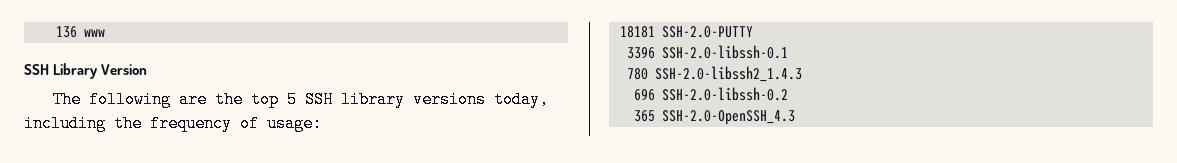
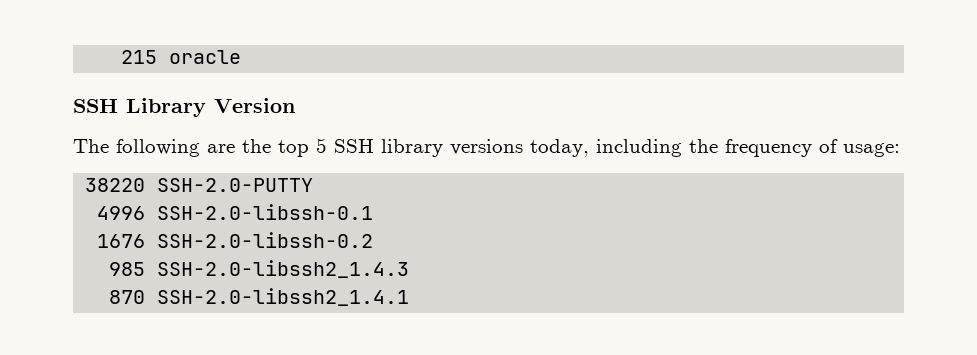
- 136 www
+ 215 oracle
- 18181 SSH-2.0-PUTTY
+ 38220 SSH-2.0-PUTTY
- 3396 SSH-2.0-libssh-0.1
+ 4996 SSH-2.0-libssh-0.1
- 780 SSH-2.0-libssh2_1.4.3
- 696 SSH-2.0-libssh-0.2
- 365 SSH-2.0-OpenSSH_4.3
+ 1676 SSH-2.0-libssh-0.2
+ 985 SSH-2.0-libssh2_1.4.3
+ 870 SSH-2.0-libssh2_1.4.1

